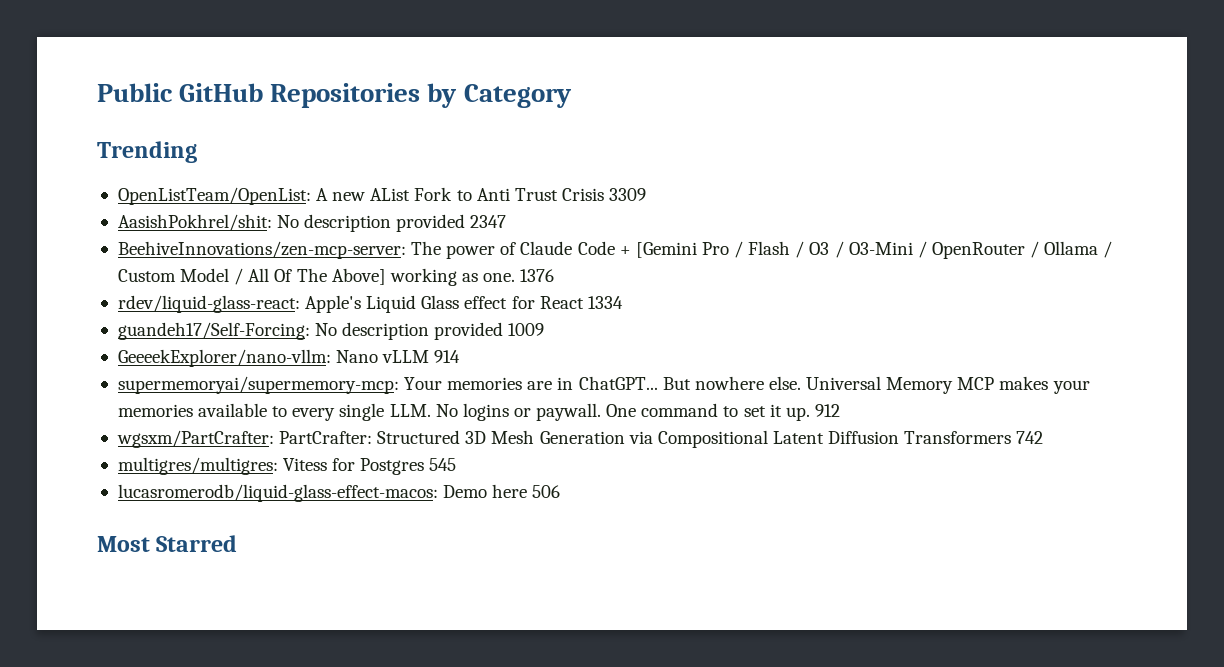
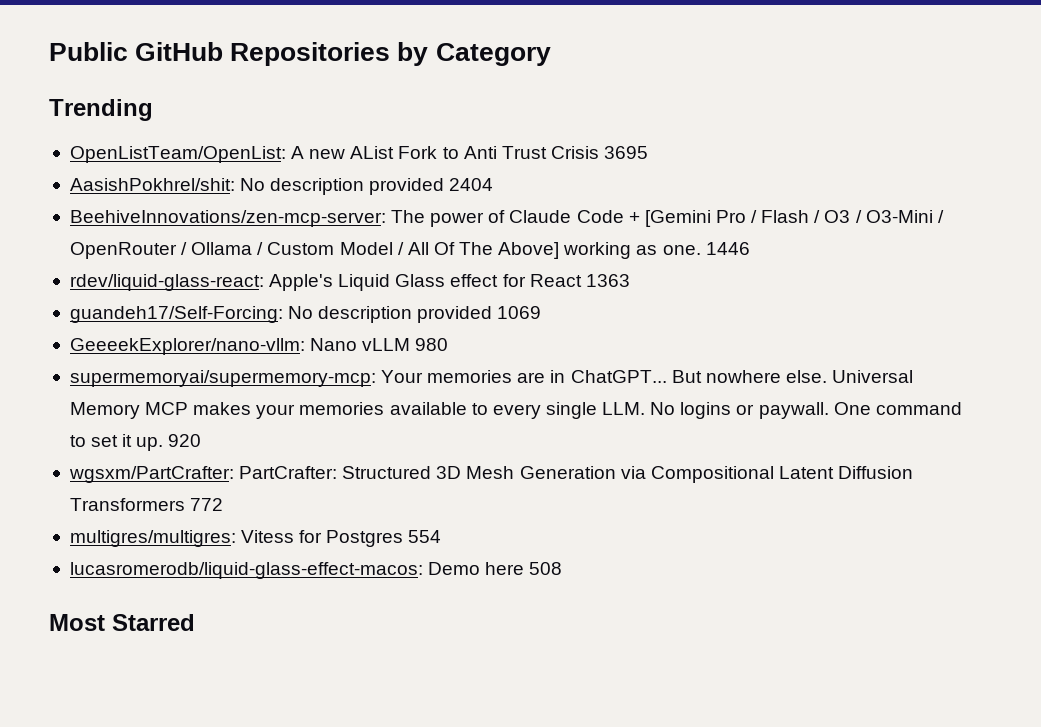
- OpenListTeam/OpenList: A new AList Fork to Anti Trust Crisis 3309
+ OpenListTeam/OpenList: A new AList Fork to Anti Trust Crisis 3695
- AasishPokhrel/shit: No description provided 2347
+ AasishPokhrel/shit: No description provided 2404
- 1376
+ 1446
- rdev/liquid-glass-react: Apple's Liquid Glass effect for React 1334
+ rdev/liquid-glass-react: Apple's Liquid Glass effect for React 1363
- guandeh17/Self-Forcing: No description provided 1009
+ guandeh17/Self-Forcing: No description provided 1069
- GeeeekExplorer/nano-vllm: Nano vLLM 914
+ GeeeekExplorer/nano-vllm: Nano vLLM 980
- 912
+ 920
- wgsxm/PartCrafter: PartCrafter: Structured 3D Mesh Generation via Compositional Latent Diffusion Transformers 742
+ wgsxm/PartCrafter: PartCrafter: Structured 3D Mesh Generation via Compositional Latent Diffusion Transformers 772
- multigres/multigres: Vitess for Postgres 545
+ multigres/multigres: Vitess for Postgres 554
- lucasromerodb/liquid-glass-effect-macos: Demo here 506
+ lucasromerodb/liquid-glass-effect-macos: Demo here 508

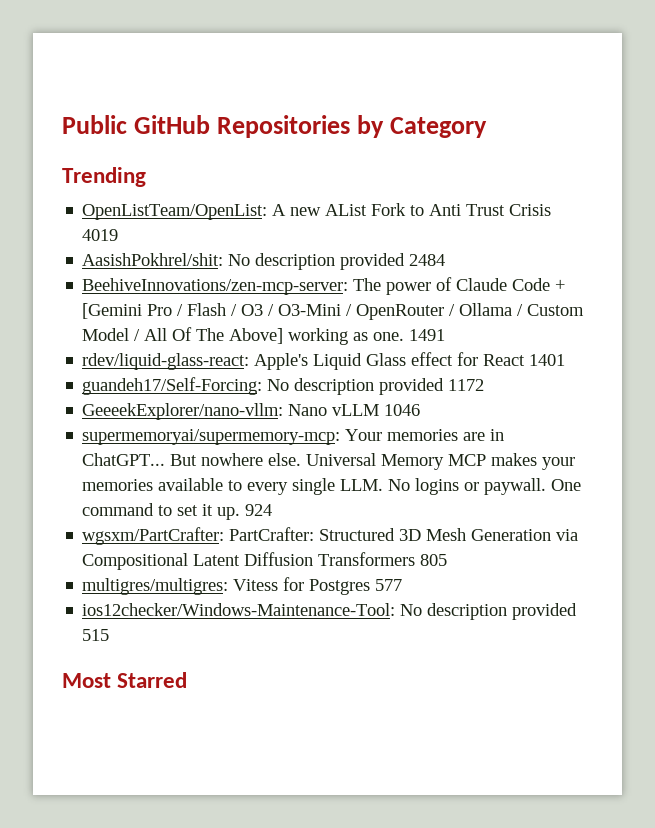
- OpenListTeam/OpenList: A new AList Fork to Anti Trust Crisis 3695
+ OpenListTeam/OpenList: A new AList Fork to Anti Trust Crisis 4019
- AasishPokhrel/shit: No description provided 2404
+ AasishPokhrel/shit: No description provided 2484
- 1446
+ 1491
- rdev/liquid-glass-react: Apple's Liquid Glass effect for React 1363
+ rdev/liquid-glass-react: Apple's Liquid Glass effect for React 1401
- guandeh17/Self-Forcing: No description provided 1069
+ guandeh17/Self-Forcing: No description provided 1172
- GeeeekExplorer/nano-vllm: Nano vLLM 980
+ GeeeekExplorer/nano-vllm: Nano vLLM 1046
- 920
+ 924
- wgsxm/PartCrafter: PartCrafter: Structured 3D Mesh Generation via Compositional Latent Diffusion Transformers 772
+ wgsxm/PartCrafter: PartCrafter: Structured 3D Mesh Generation via Compositional Latent Diffusion Transformers 805
- multigres/multigres: Vitess for Postgres 554
- lucasromerodb/liquid-glass-effect-macos: Demo here 508
+ multigres/multigres: Vitess for Postgres 577
+ ios12checker/Windows-Maintenance-Tool: No description provided 515

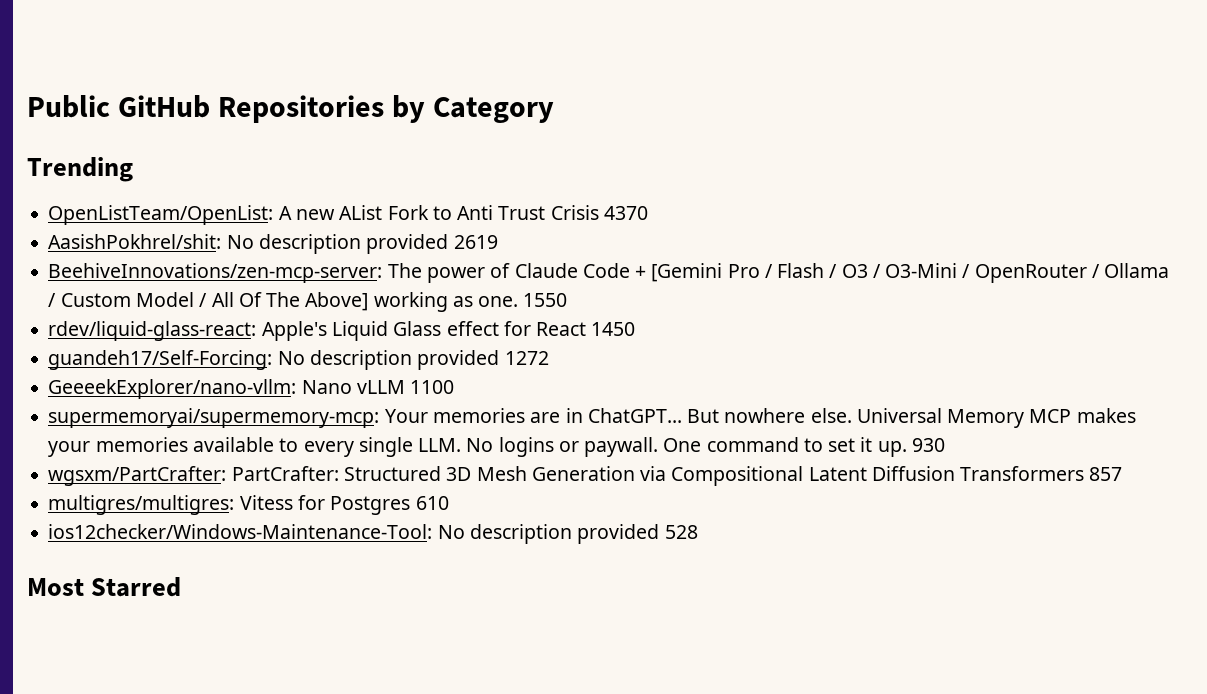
- OpenListTeam/OpenList: A new AList Fork to Anti Trust Crisis 4019
+ OpenListTeam/OpenList: A new AList Fork to Anti Trust Crisis 4370
- AasishPokhrel/shit: No description provided 2484
+ AasishPokhrel/shit: No description provided 2619
- 1491
+ 1550
- rdev/liquid-glass-react: Apple's Liquid Glass effect for React 1401
+ rdev/liquid-glass-react: Apple's Liquid Glass effect for React 1450
- guandeh17/Self-Forcing: No description provided 1172
+ guandeh17/Self-Forcing: No description provided 1272
- GeeeekExplorer/nano-vllm: Nano vLLM 1046
+ GeeeekExplorer/nano-vllm: Nano vLLM 1100
- 924
+ 930
- wgsxm/PartCrafter: PartCrafter: Structured 3D Mesh Generation via Compositional Latent Diffusion Transformers 805
+ wgsxm/PartCrafter: PartCrafter: Structured 3D Mesh Generation via Compositional Latent Diffusion Transformers 857
- multigres/multigres: Vitess for Postgres 577
+ multigres/multigres: Vitess for Postgres 610
- ios12checker/Windows-Maintenance-Tool: No description provided 515
+ ios12checker/Windows-Maintenance-Tool: No description provided 528

